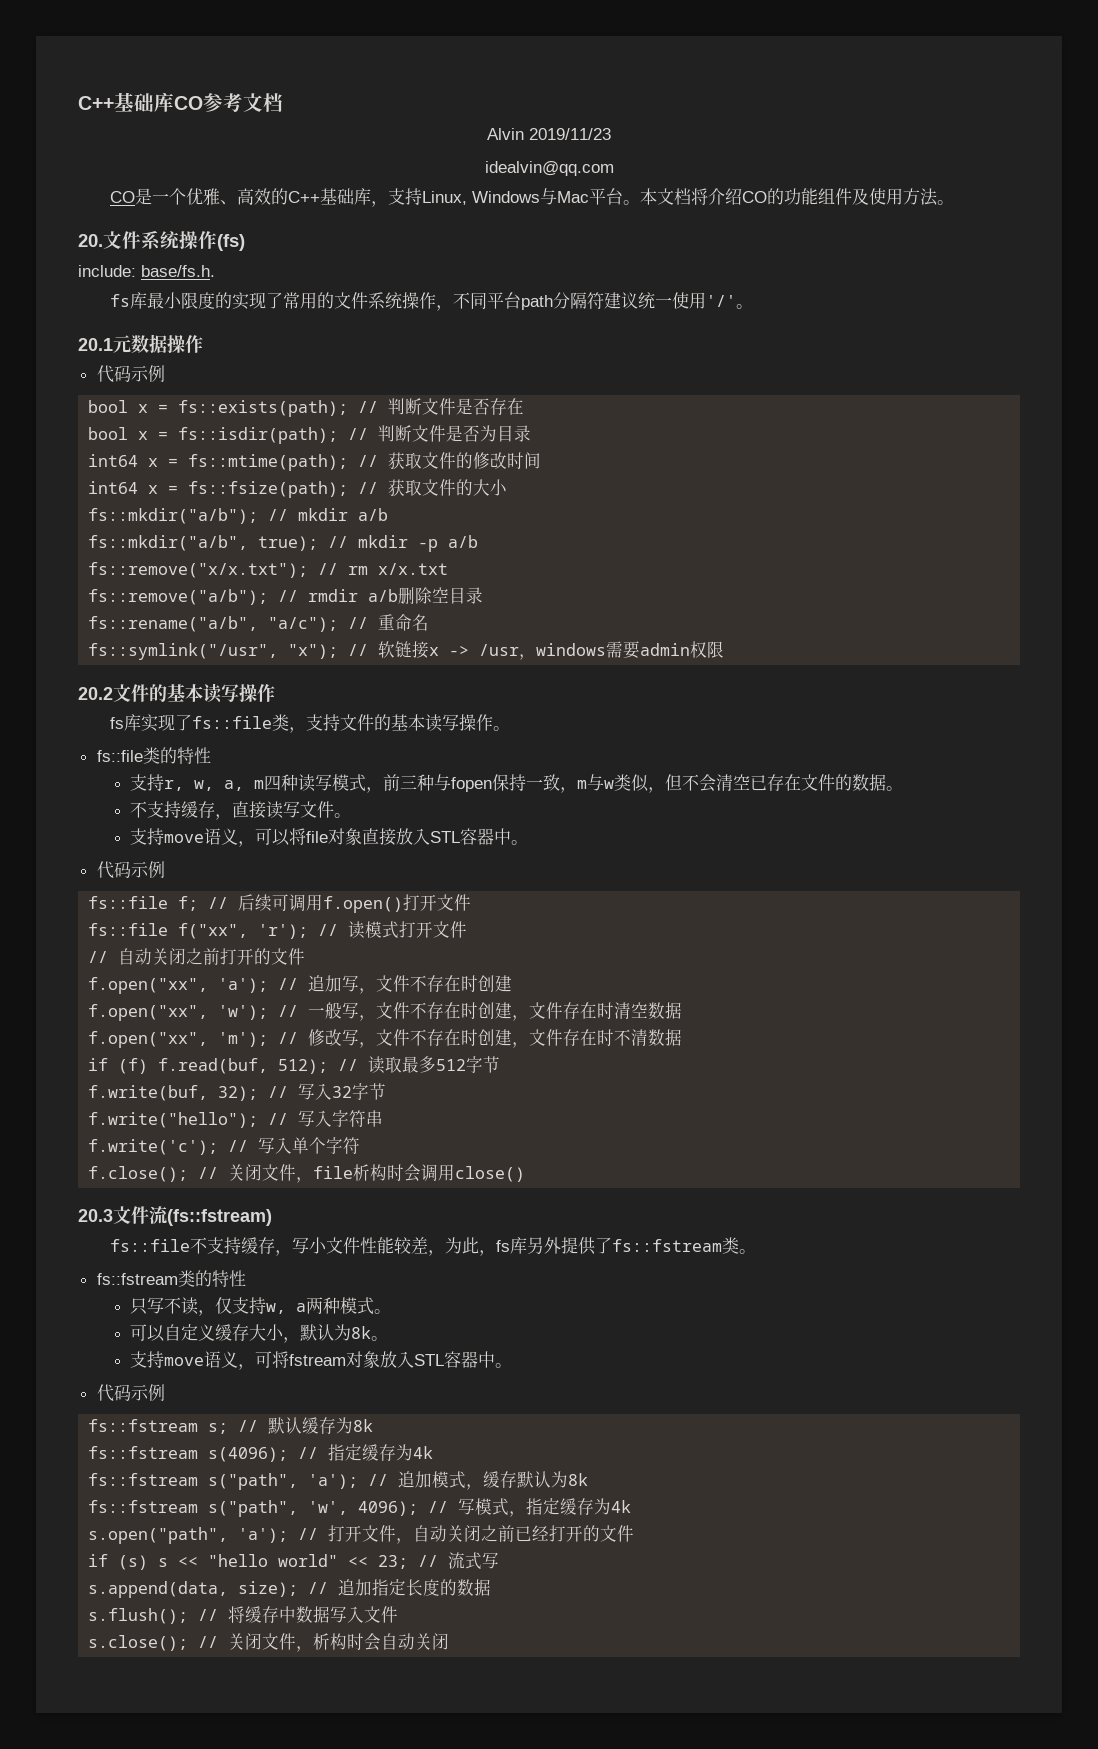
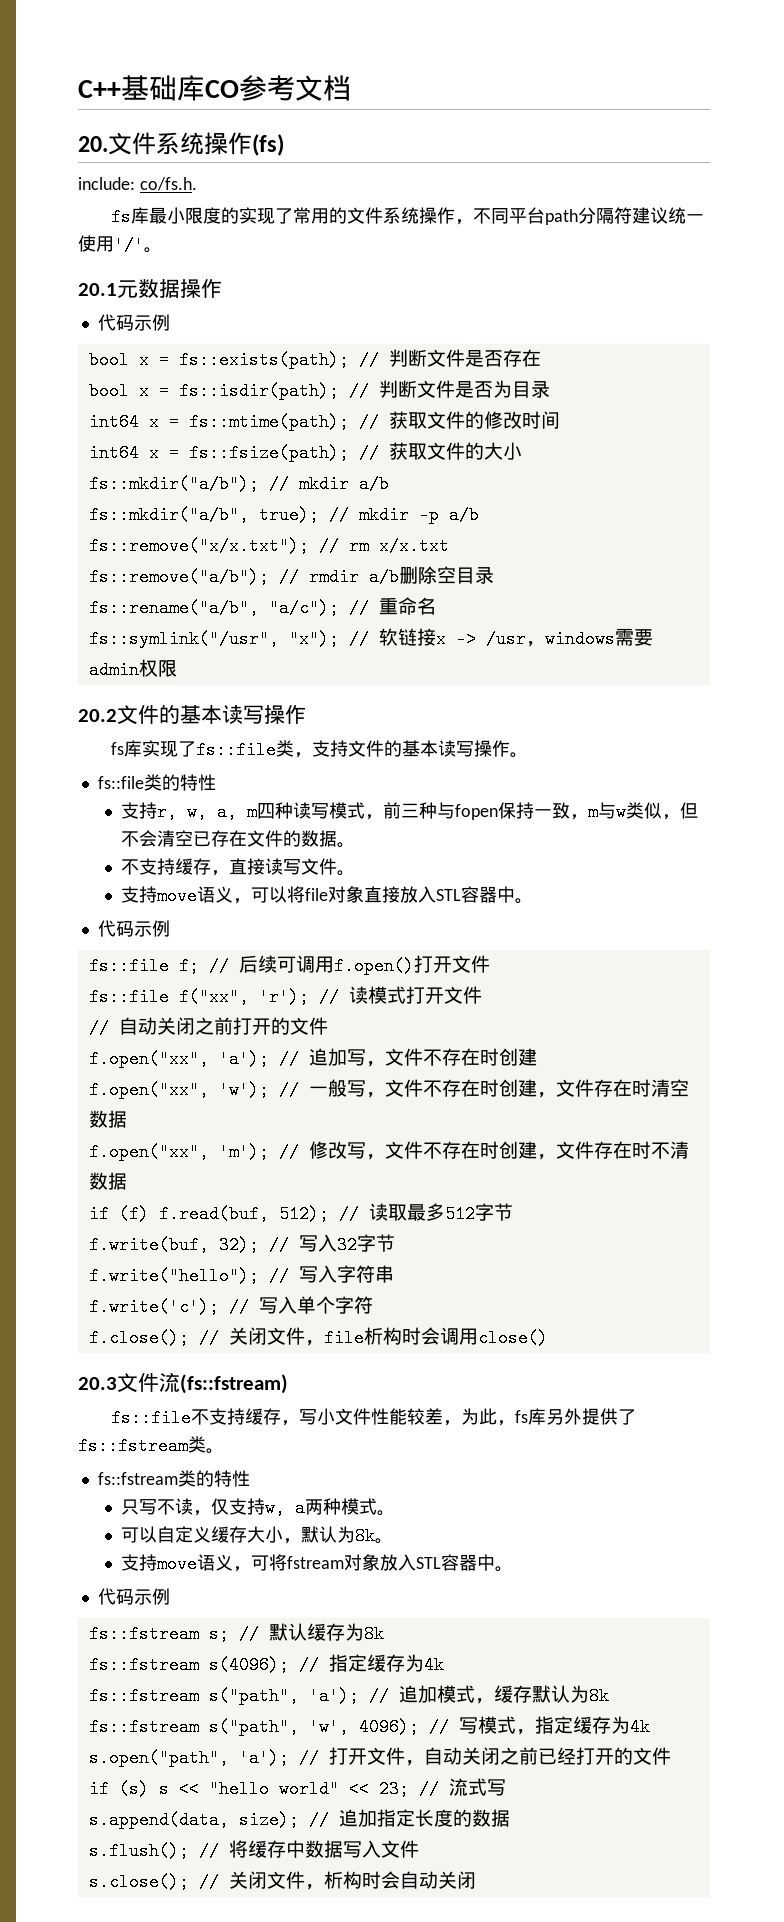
- Alvin 2019/11/23
- idealvin@qq.com
- CO是一个优雅、高效的C++基础库，支持Linux, Windows与Mac平台。本文档将介绍CO的功能组件及使用方法。
- include: base/fs.h.
+ include: co/fs.h.

